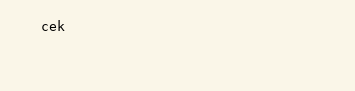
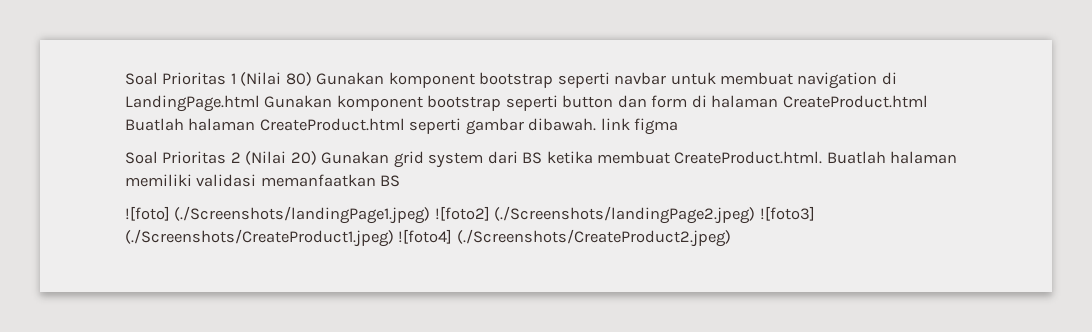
- cek
+ Soal Prioritas 1 (Nilai 80) Gunakan komponent bootstrap seperti navbar untuk membuat navigation di LandingPage.html Gunakan komponent bootstrap seperti button dan form di halaman CreateProduct.html Buatlah halaman CreateProduct.html seperti gambar dibawah. link figma
+ Soal Prioritas 2 (Nilai 20) Gunakan grid system dari BS ketika membuat CreateProduct.html. Buatlah halaman memiliki validasi memanfaatkan BS
+ ![foto] (./Screenshots/landingPage1.jpeg) ![foto2] (./Screenshots/landingPage2.jpeg) ![foto3] (./Screenshots/CreateProduct1.jpeg) ![foto4] (./Screenshots/CreateProduct2.jpeg)

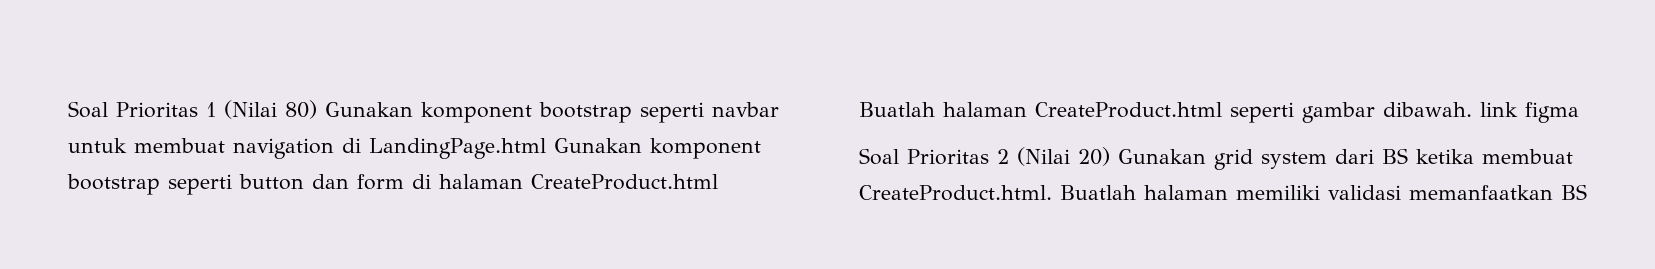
- ![foto] (./Screenshots/landingPage1.jpeg) ![foto2] (./Screenshots/landingPage2.jpeg) ![foto3] (./Screenshots/CreateProduct1.jpeg) ![foto4] (./Screenshots/CreateProduct2.jpeg)

